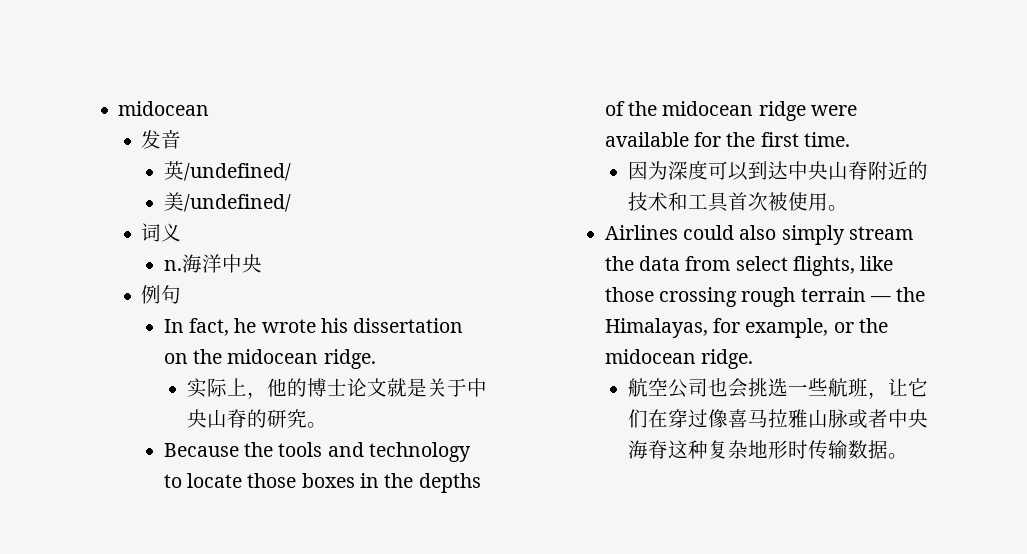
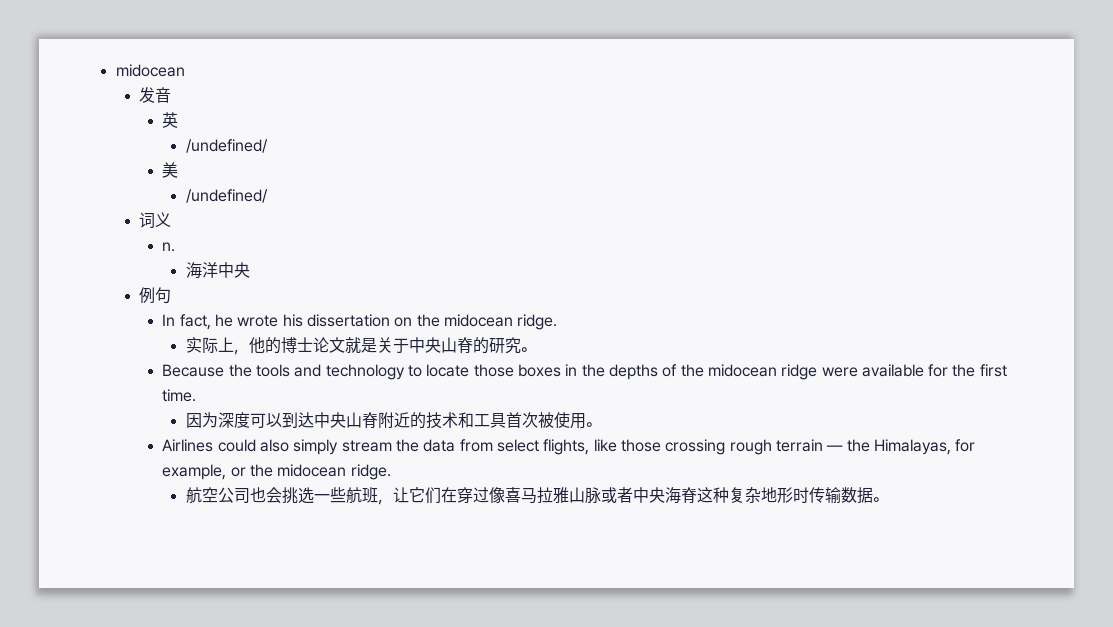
- 英/undefined/
+ 英
+ /undefined/
- 美/undefined/
+ 美
+ /undefined/
- n.海洋中央
+ n.
+ 海洋中央

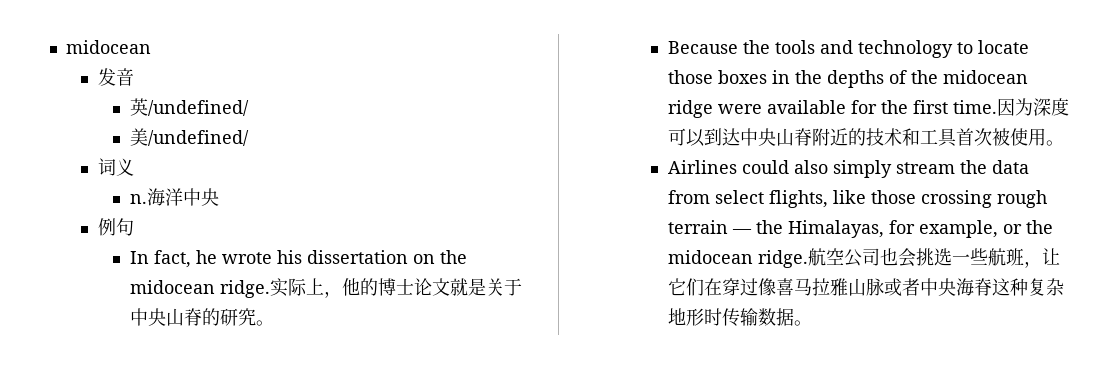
- 英
- /undefined/
+ 英/undefined/
- 美
- /undefined/
+ 美/undefined/
- n.
- 海洋中央
+ n.海洋中央
- In fact, he wrote his dissertation on the midocean ridge.
- 实际上，他的博士论文就是关于中央山脊的研究。
+ In fact, he wrote his dissertation on the midocean ridge.实际上，他的博士论文就是关于中央山脊的研究。
- Because the tools and technology to locate those boxes in the depths of the midocean ridge were available for the first time.
- 因为深度可以到达中央山脊附近的技术和工具首次被使用。
+ Because the tools and technology to locate those boxes in the depths of the midocean ridge were available for the first time.因为深度可以到达中央山脊附近的技术和工具首次被使用。
- Airlines could also simply stream the data from select flights, like those crossing rough terrain — the Himalayas, for example, or the midocean ridge.
- 航空公司也会挑选一些航班，让它们在穿过像喜马拉雅山脉或者中央海脊这种复杂地形时传输数据。
+ Airlines could also simply stream the data from select flights, like those crossing rough terrain — the Himalayas, for example, or the midocean ridge.航空公司也会挑选一些航班，让它们在穿过像喜马拉雅山脉或者中央海脊这种复杂地形时传输数据。

